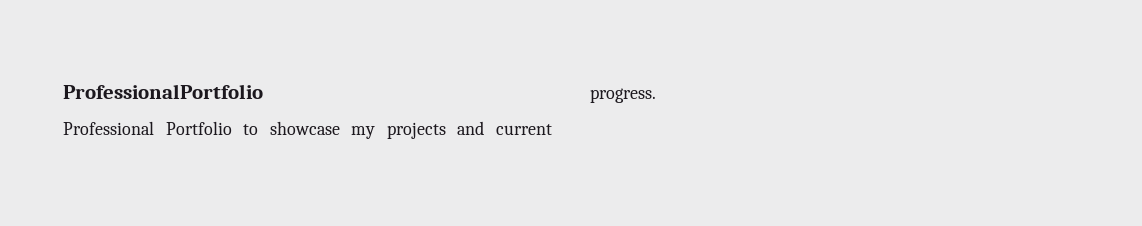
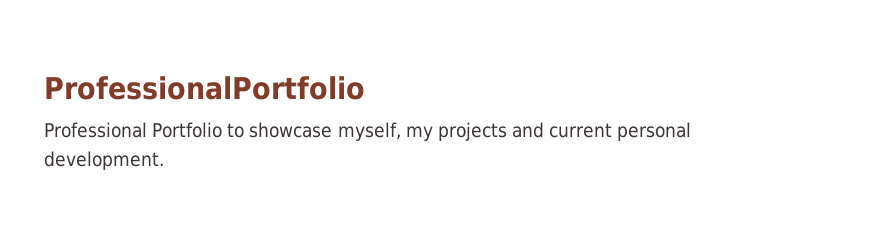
- Professional Portfolio to showcase my projects and current progress.
+ Professional Portfolio to showcase myself, my projects and current personal development.

